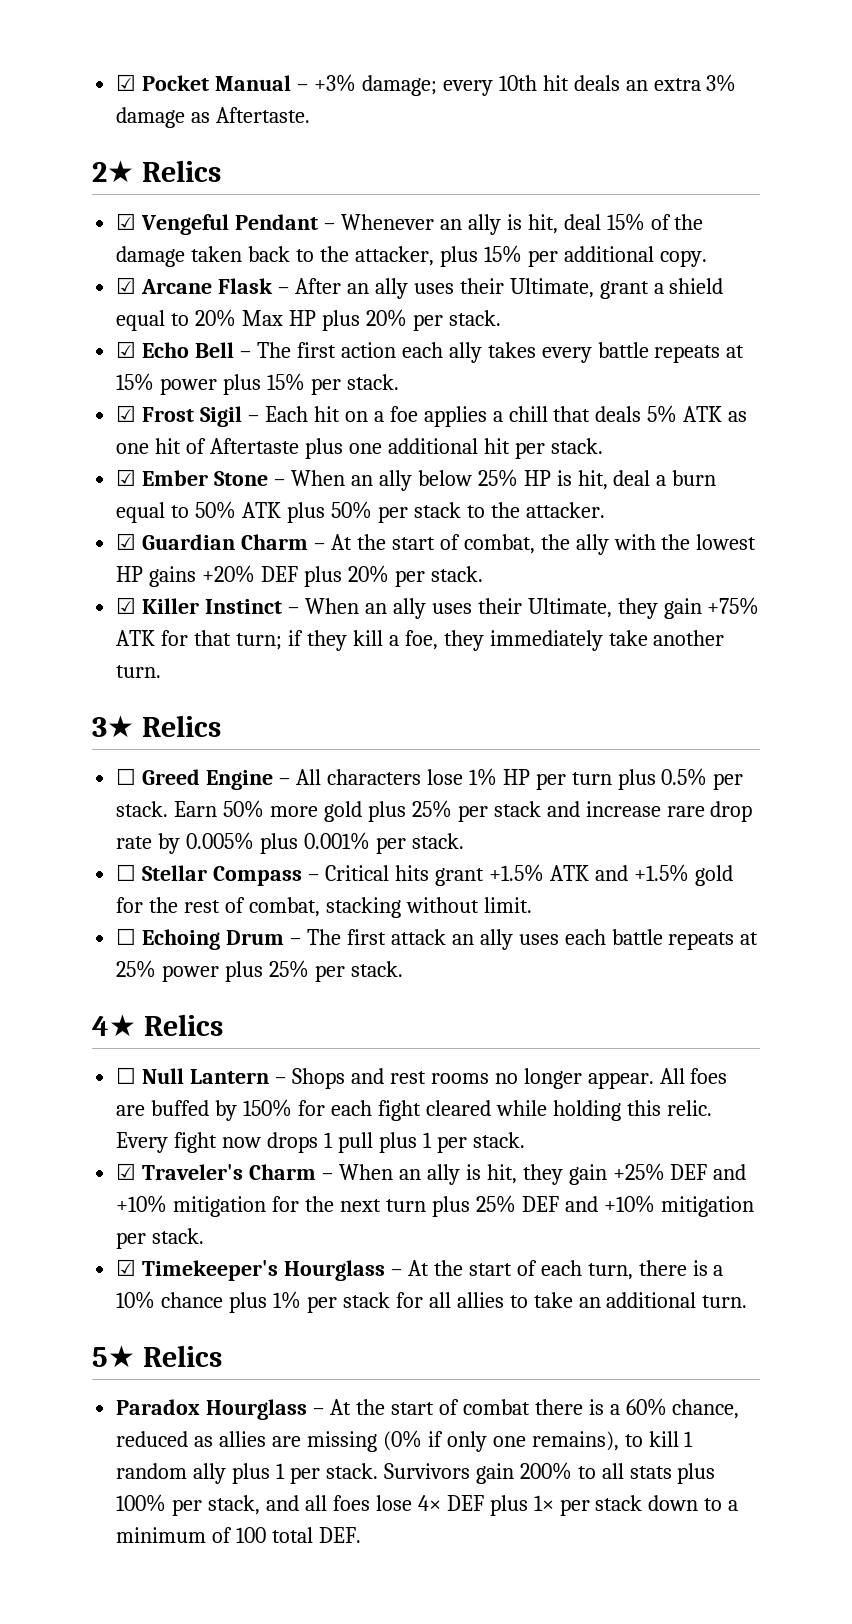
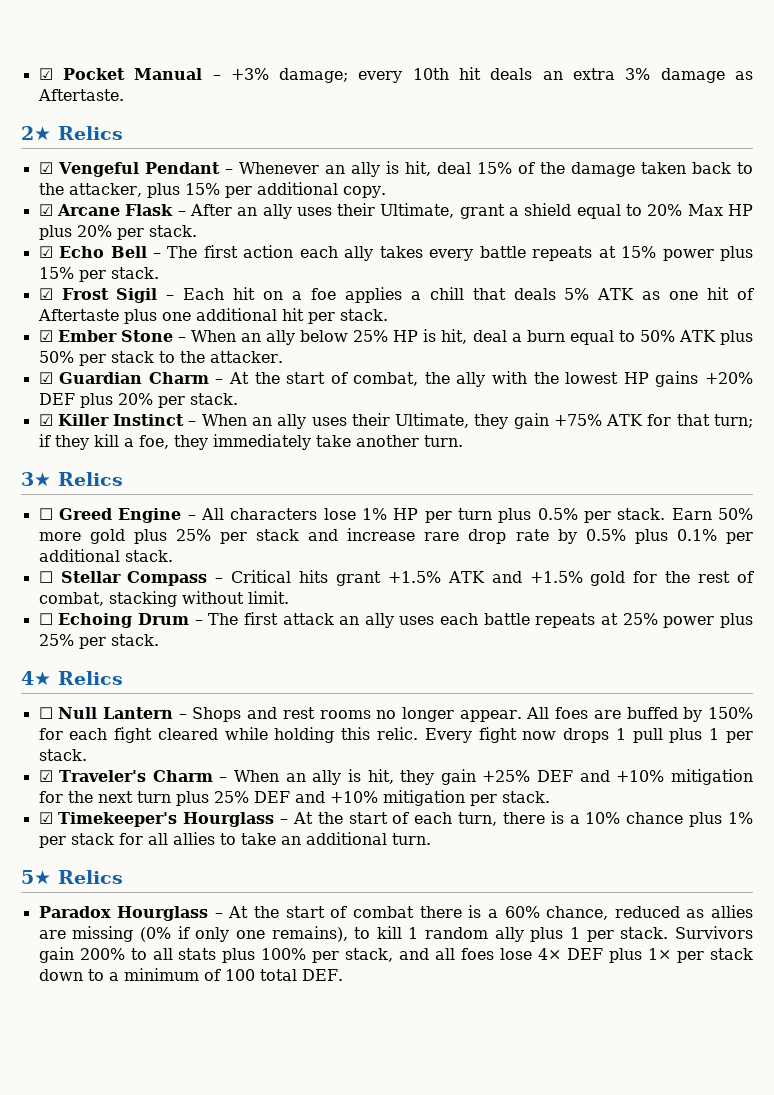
- Earn 50% more gold plus 25% per stack and increase rare drop rate by 0.005% plus 0.001% per stack.
+ Earn 50% more gold plus 25% per stack and increase rare drop rate by 0.5% plus 0.1% per additional stack.

